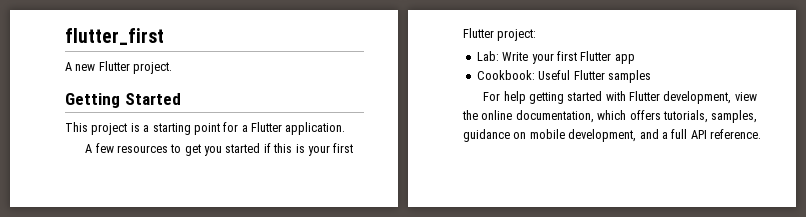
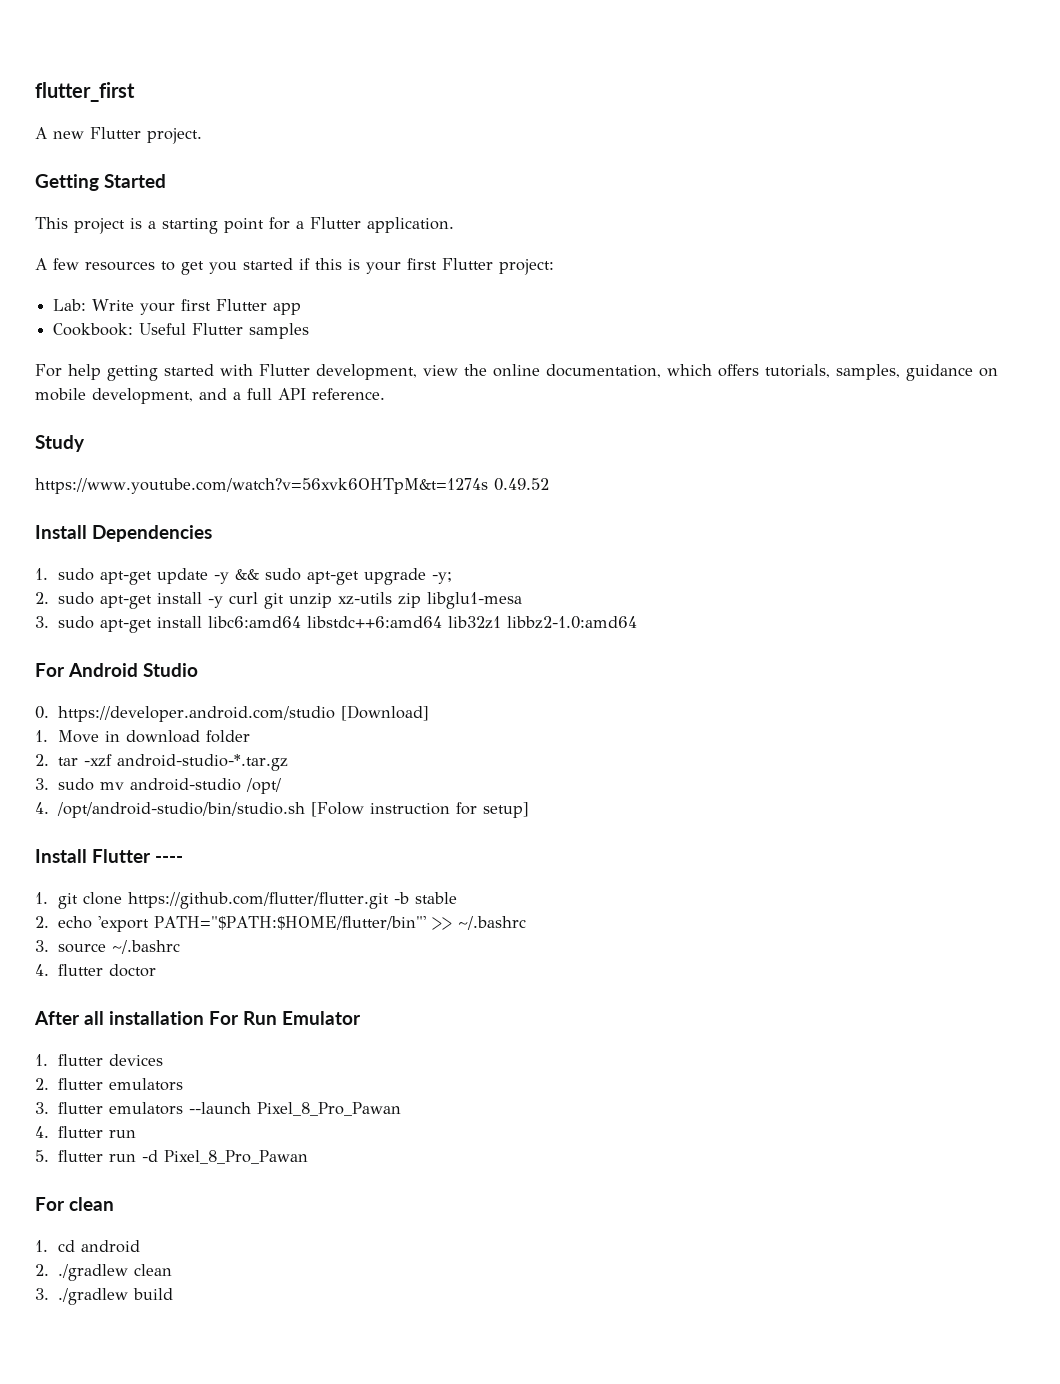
+ Study
+ https://www.youtube.com/watch?v=56xvk6OHTpM&t=1274s 0.49.52
+ Install Dependencies
+ 1. sudo apt-get update -y && sudo apt-get upgrade -y;
+ 2. sudo apt-get install -y curl git unzip xz-utils zip libglu1-mesa
+ 3. sudo apt-get install libc6:amd64 libstdc++6:amd64 lib32z1 libbz2-1.0:amd64
+ For Android Studio
+ 0. https://developer.android.com/studio [Download]
+ 1. Move in download folder
+ 2. tar -xzf android-studio-*.tar.gz
+ 3. sudo mv android-studio /opt/
+ 4. /opt/android-studio/bin/studio.sh [Folow instruction for setup]
+ Install Flutter ----
+ 1. git clone https://github.com/flutter/flutter.git -b stable
+ 2. echo 'export PATH="$PATH:$HOME/flutter/bin"' >> ~/.bashrc
+ 3. source ~/.bashrc
+ 4. flutter doctor
+ After all installation For Run Emulator
+ 1. flutter devices
+ 2. flutter emulators
+ 3. flutter emulators --launch Pixel_8_Pro_Pawan
+ 4. flutter run
+ 5. flutter run -d Pixel_8_Pro_Pawan
+ For clean
+ 1. cd android
+ 2. ./gradlew clean
+ 3. ./gradlew build

